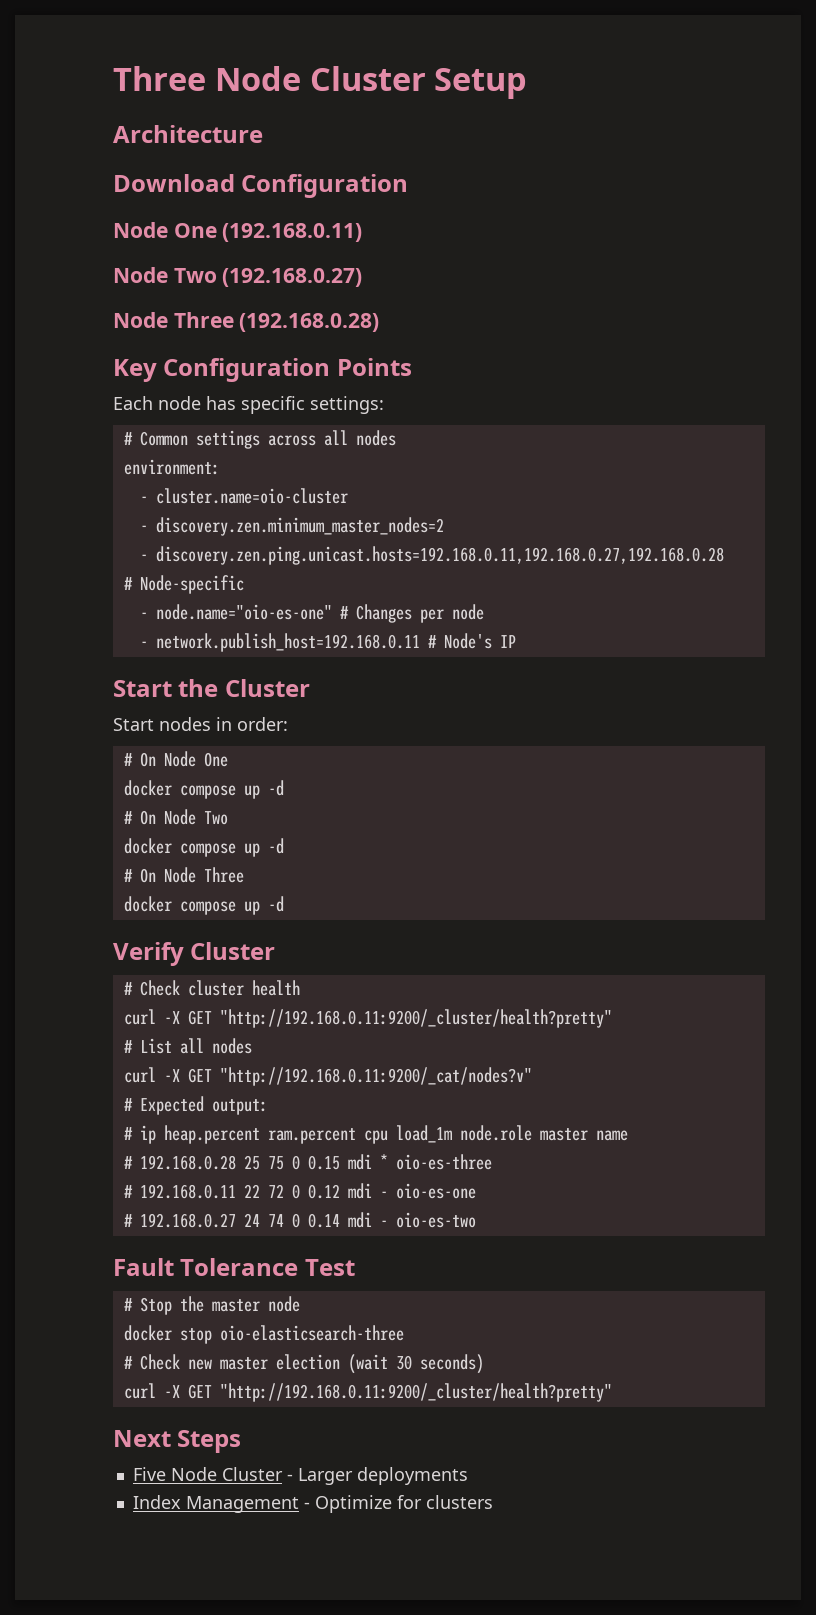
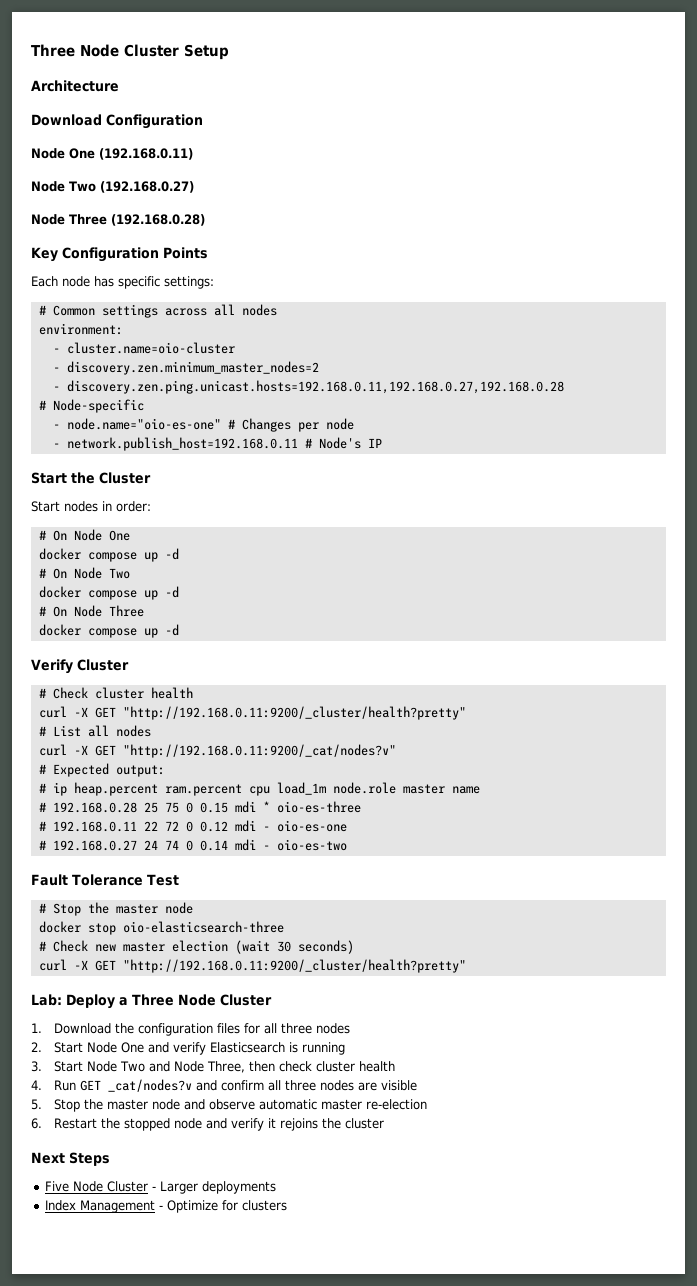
+ Lab: Deploy a Three Node Cluster
+ 1. Download the configuration files for all three nodes
+ 2. Start Node One and verify Elasticsearch is running
+ 3. Start Node Two and Node Three, then check cluster health
+ 4. Run GET _cat/nodes?v and confirm all three nodes are visible
+ 5. Stop the master node and observe automatic master re-election
+ 6. Restart the stopped node and verify it rejoins the cluster

